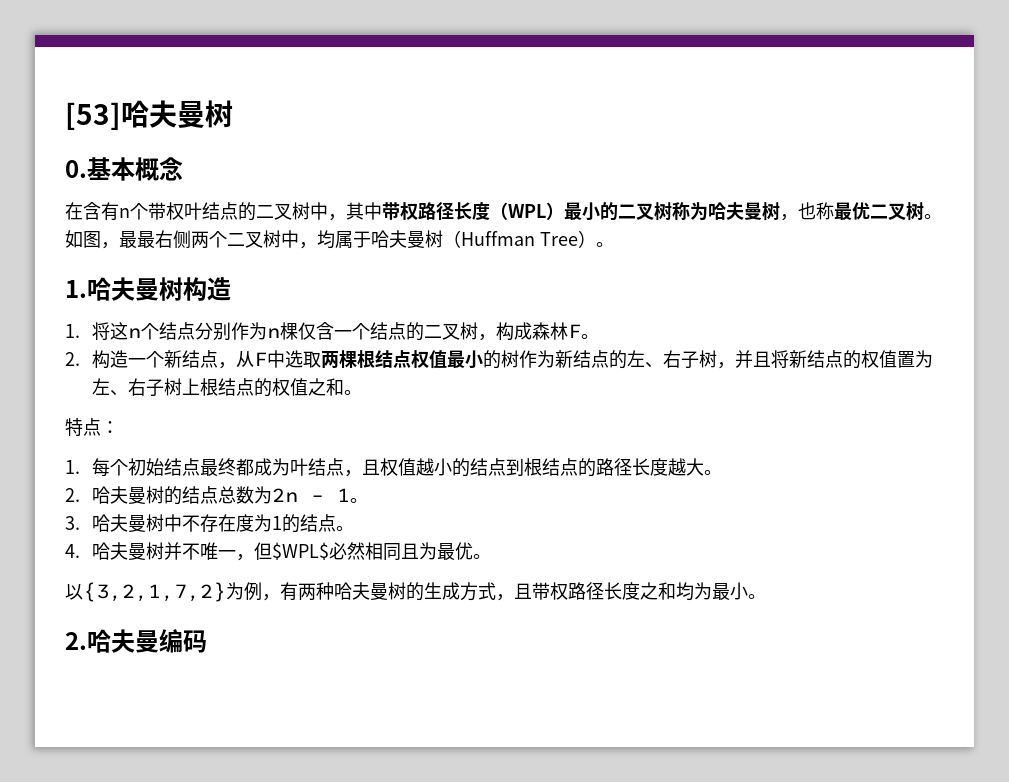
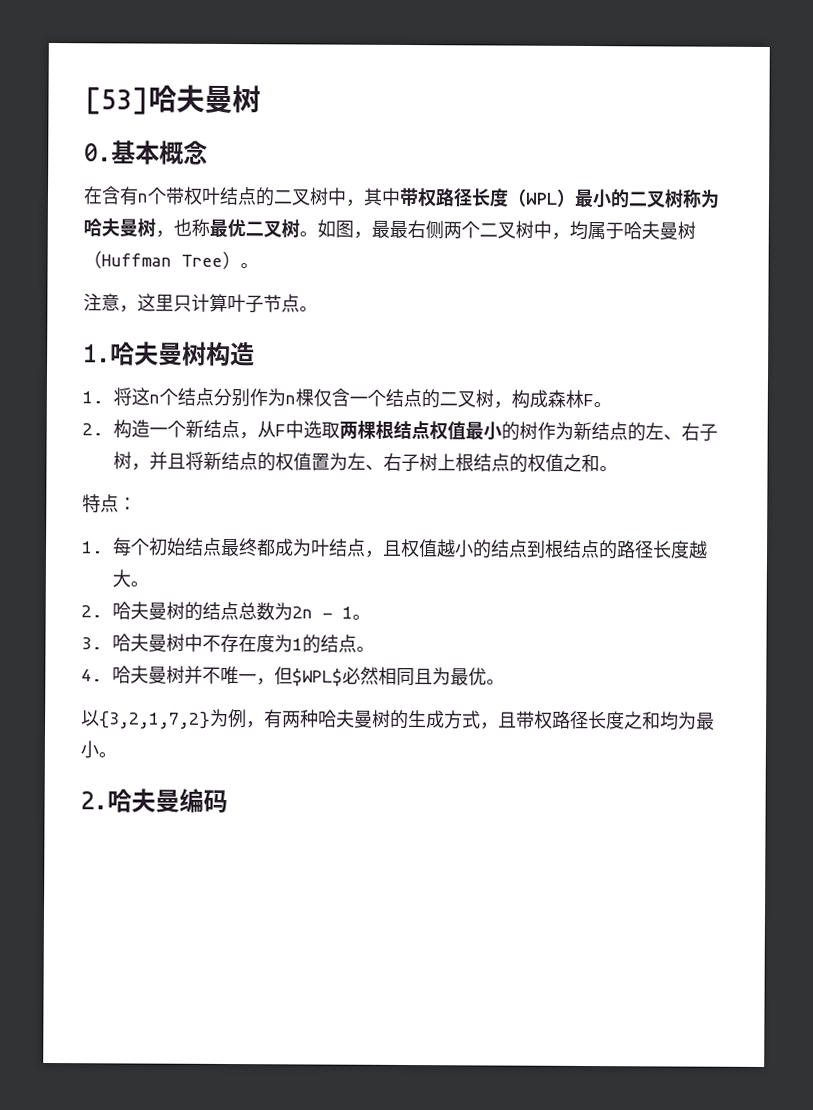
+ 注意，这里只计算叶子节点。

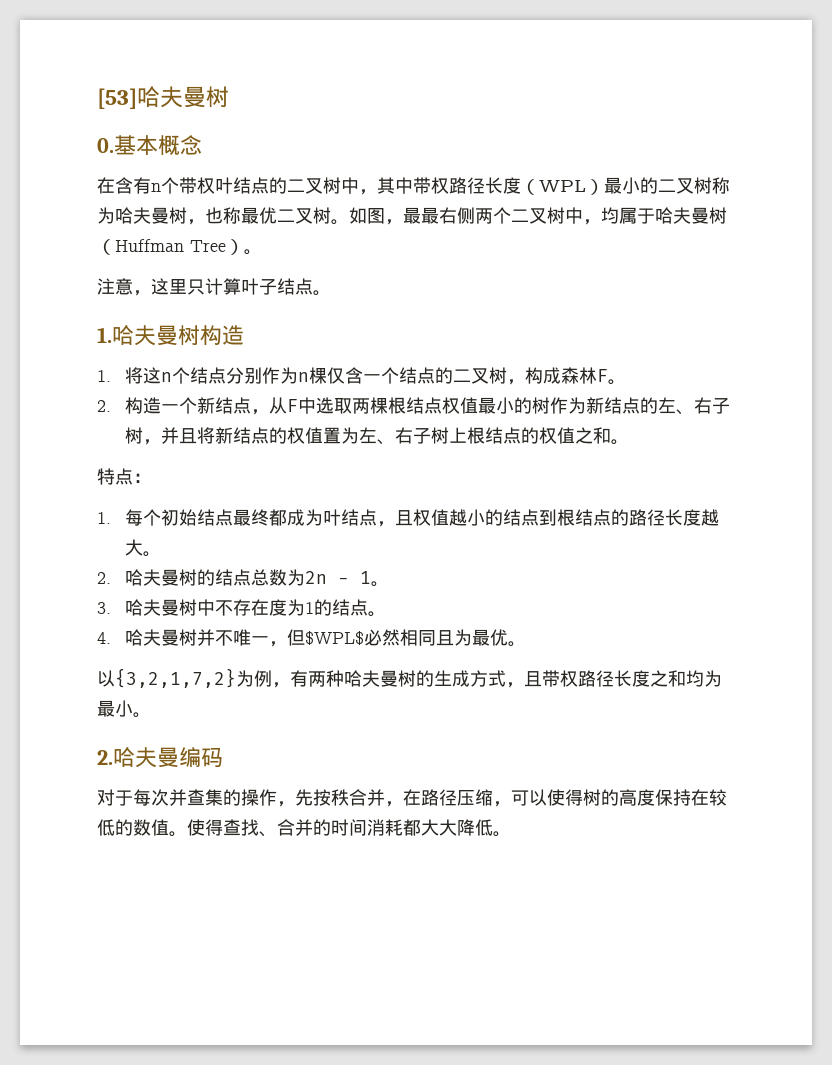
- 注意，这里只计算叶子节点。
+ 注意，这里只计算叶子结点。
+ 对于每次并查集的操作，先按秩合并，在路径压缩，可以使得树的高度保持在较低的数值。使得查找、合并的时间消耗都大大降低。

